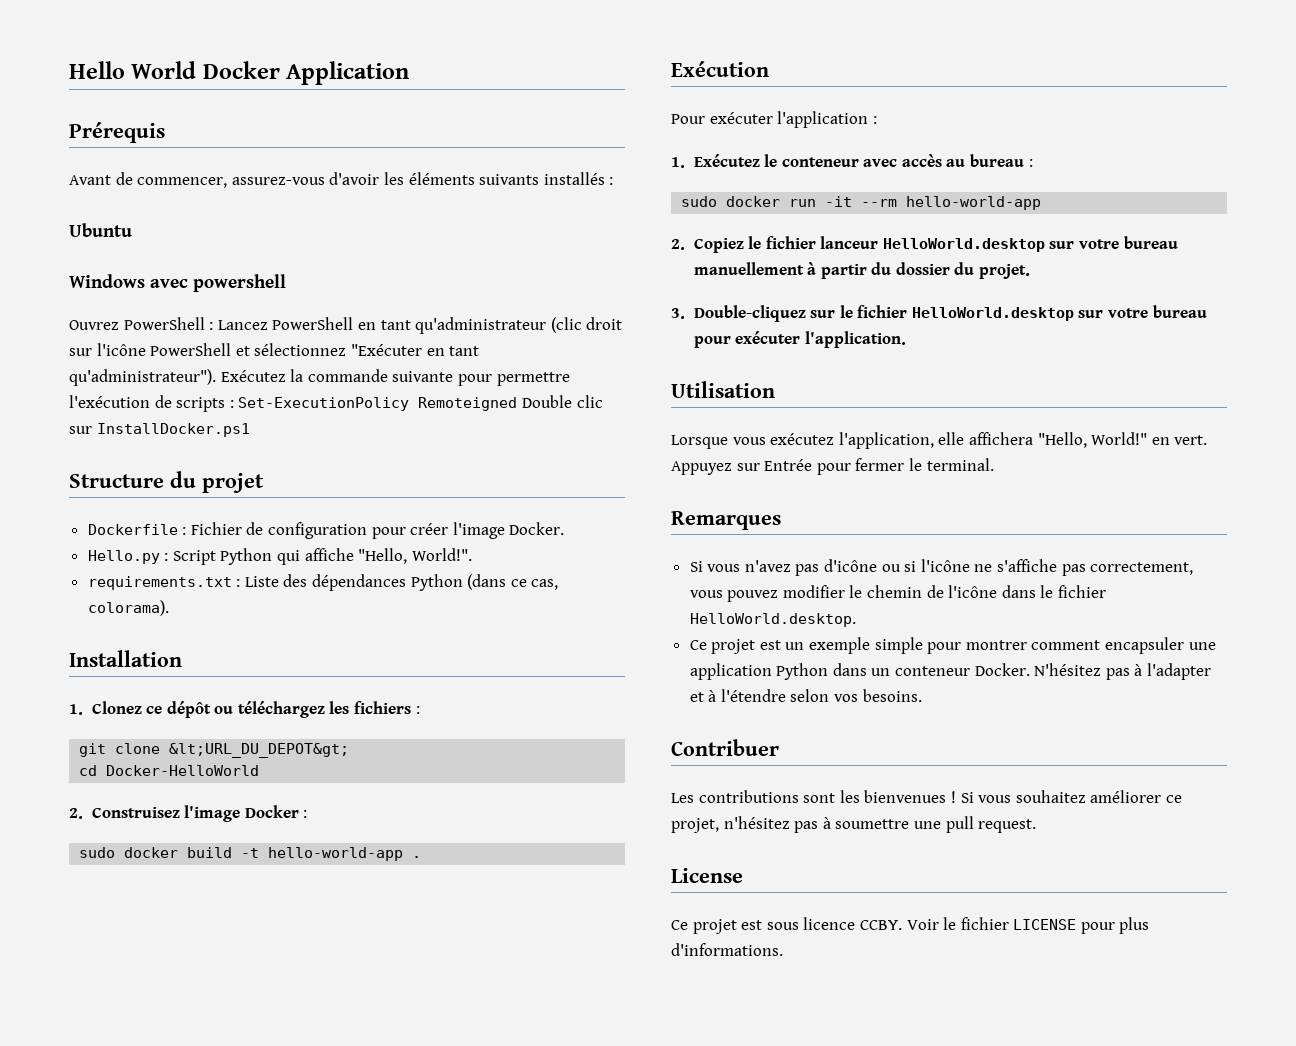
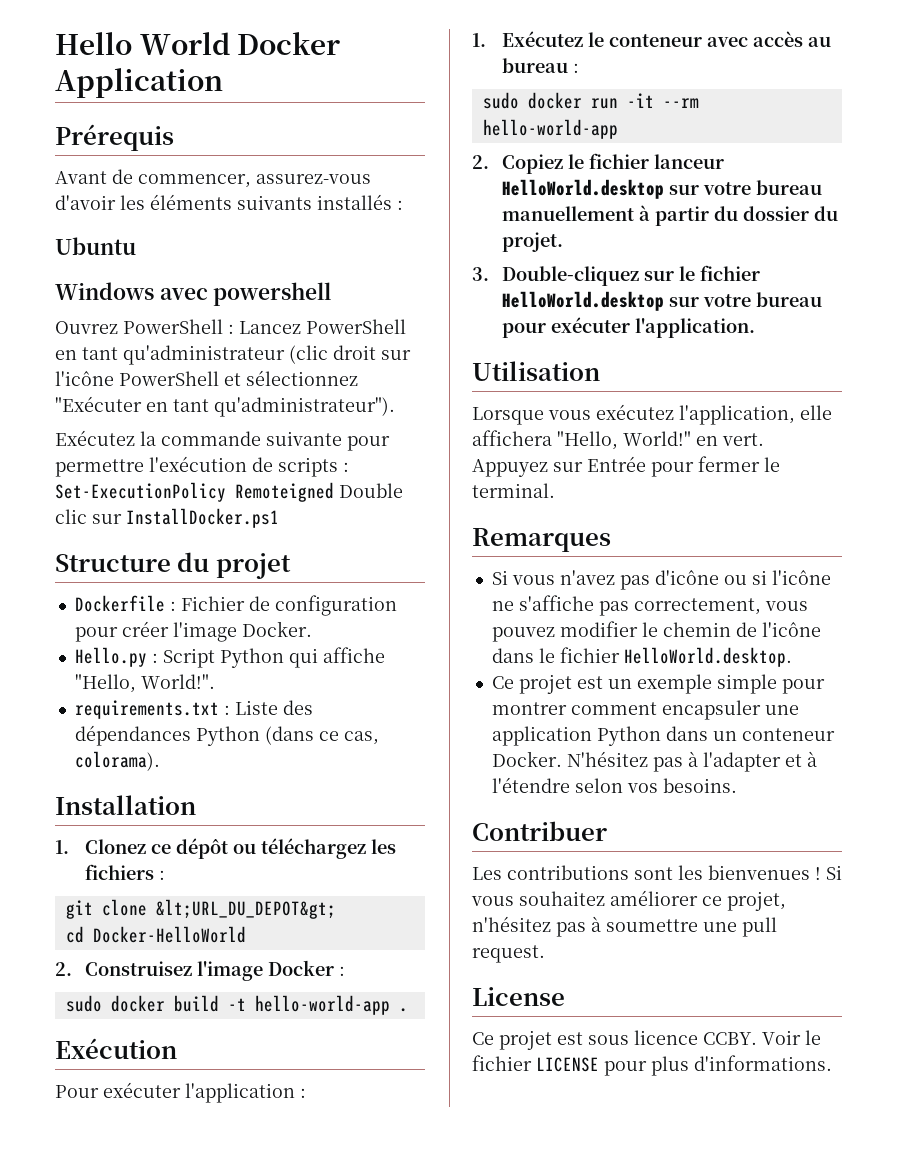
- Ouvrez PowerShell : Lancez PowerShell en tant qu'administrateur (clic droit sur l'icône PowerShell et sélectionnez "Exécuter en tant qu'administrateur"). Exécutez la commande suivante pour permettre l'exécution de scripts : Set-ExecutionPolicy Remoteigned Double clic sur InstallDocker.ps1
+ Ouvrez PowerShell : Lancez PowerShell en tant qu'administrateur (clic droit sur l'icône PowerShell et sélectionnez "Exécuter en tant qu'administrateur").
+ Exécutez la commande suivante pour permettre l'exécution de scripts : Set-ExecutionPolicy Remoteigned Double clic sur InstallDocker.ps1

